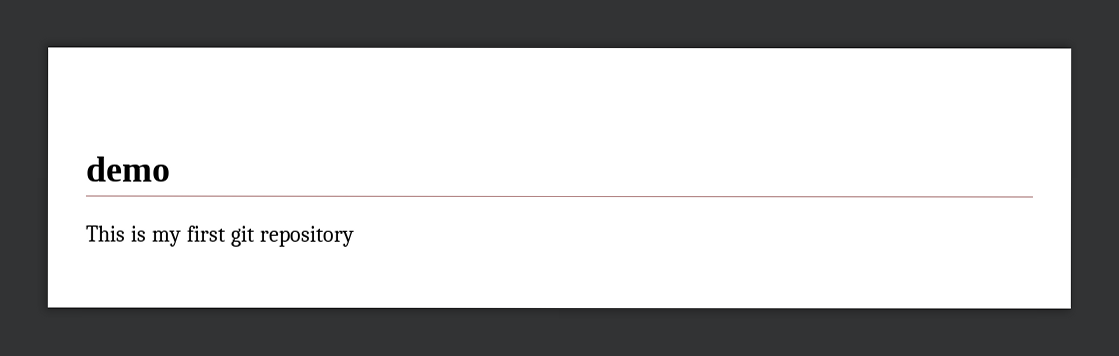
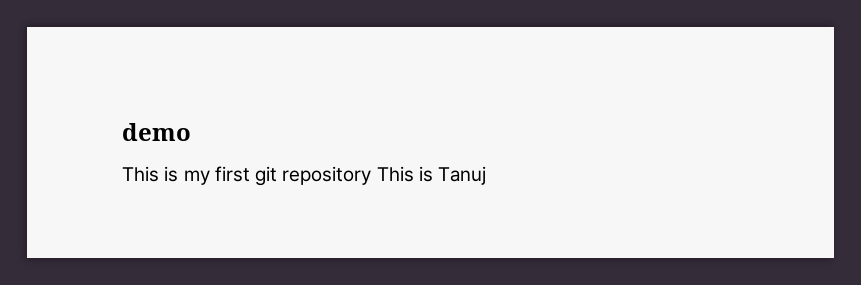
- This is my first git repository
+ This is my first git repository This is Tanuj

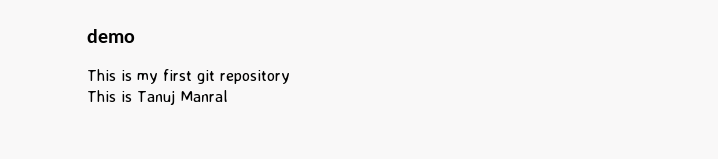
- This is my first git repository This is Tanuj
+ This is my first git repository
+ This is Tanuj Manral

